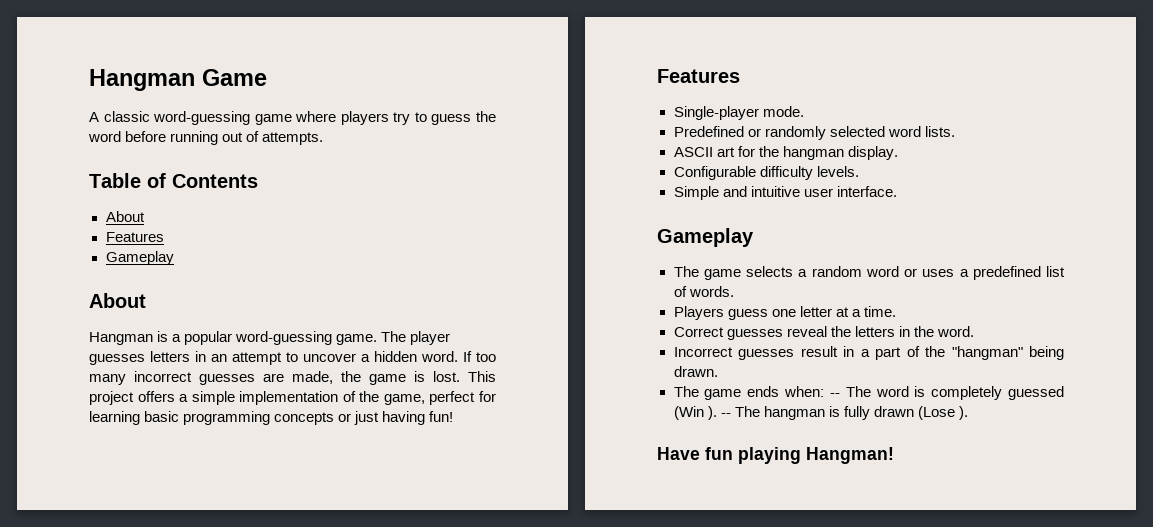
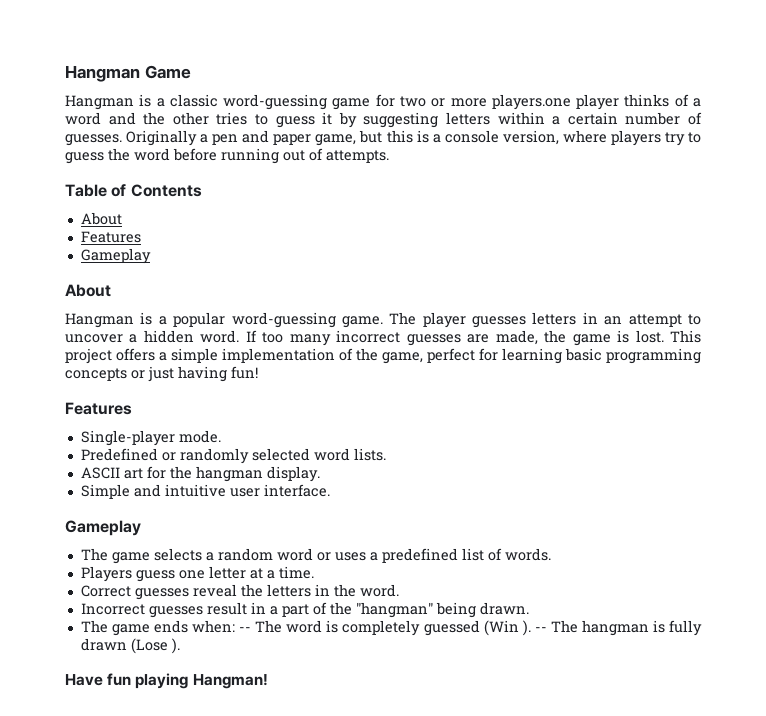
- A classic word-guessing game where players try to guess the word before running out of attempts.
+ Hangman is a classic word-guessing game for two or more players.one player thinks of a word and the other tries to guess it by suggesting letters within a certain number of guesses. Originally a pen and paper game, but this is a console version, where players try to guess the word before running out of attempts.
- Configurable difficulty levels.

